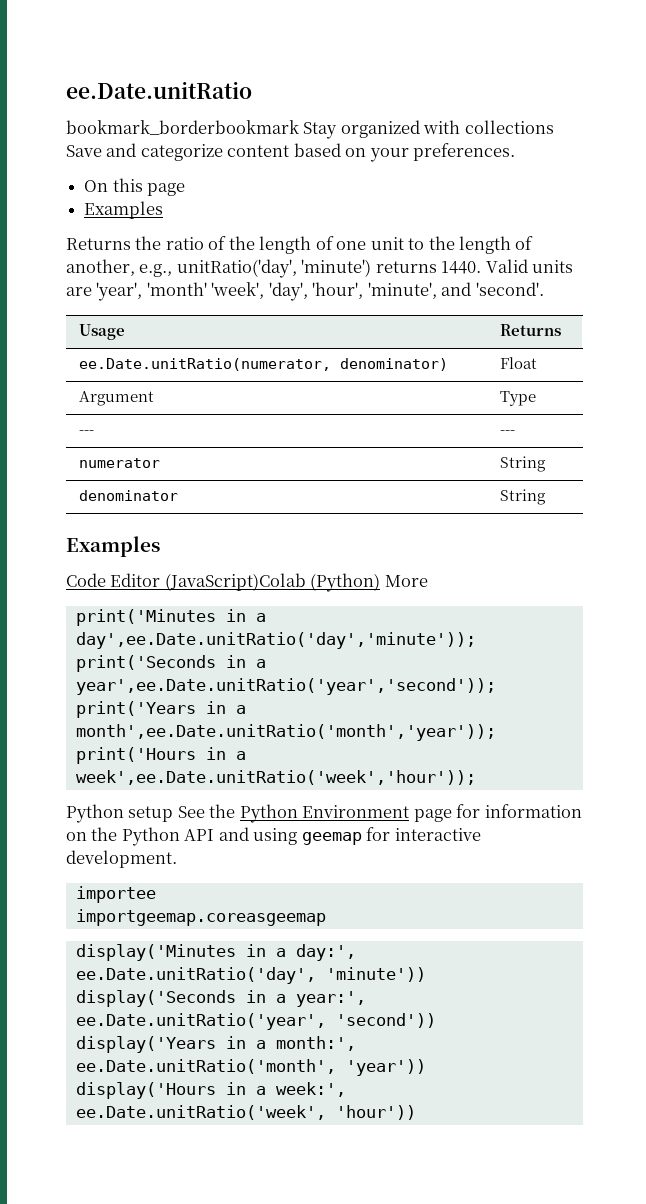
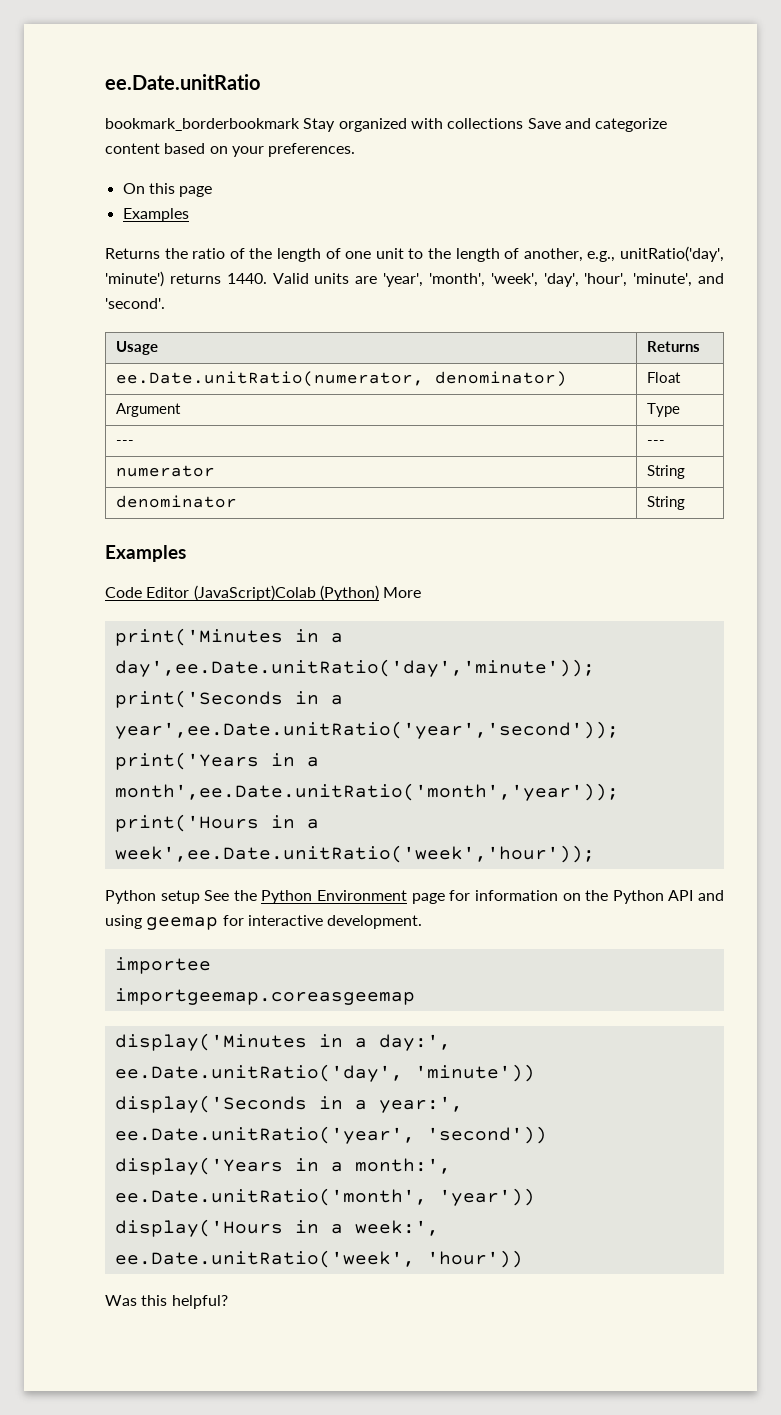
- Valid units are 'year', 'month' 'week', 'day', 'hour', 'minute', and 'second'.
+ Valid units are 'year', 'month', 'week', 'day', 'hour', 'minute', and 'second'.
+ Was this helpful?

